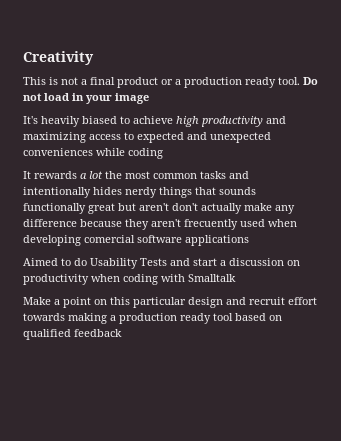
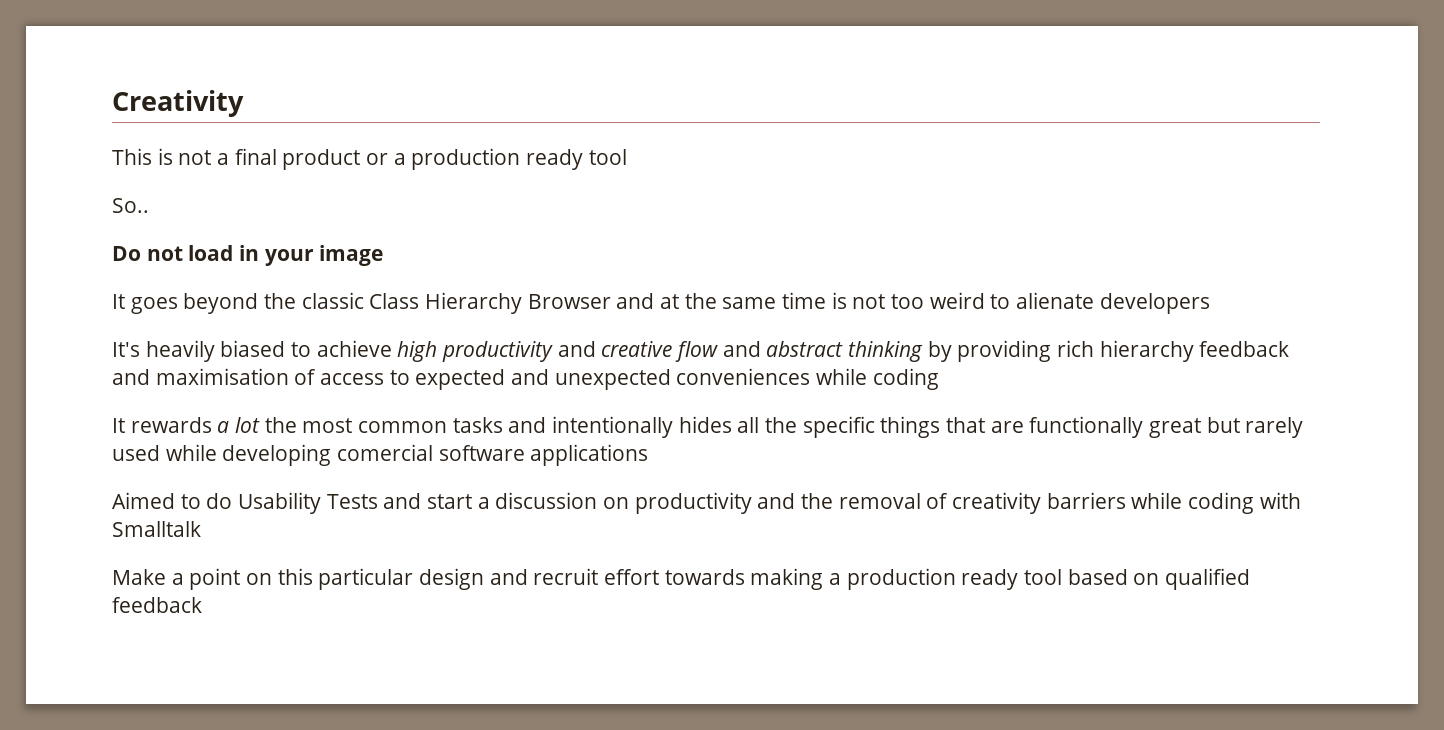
- This is not a final product or a production ready tool. Do not load in your image
+ This is not a final product or a production ready tool
+ So..
+ Do not load in your image
+ It goes beyond the classic Class Hierarchy Browser and at the same time is not too weird to alienate developers
- It's heavily biased to achieve high productivity and maximizing access to expected and unexpected conveniences while coding
+ It's heavily biased to achieve high productivity and creative flow and abstract thinking by providing rich hierarchy feedback and maximisation of access to expected and unexpected conveniences while coding
- It rewards a lot the most common tasks and intentionally hides nerdy things that sounds functionally great but aren't don't actually make any difference because they aren't frecuently used when developing comercial software applications
+ It rewards a lot the most common tasks and intentionally hides all the specific things that are functionally great but rarely used while developing comercial software applications
- Aimed to do Usability Tests and start a discussion on productivity when coding with Smalltalk
+ Aimed to do Usability Tests and start a discussion on productivity and the removal of creativity barriers while coding with Smalltalk

